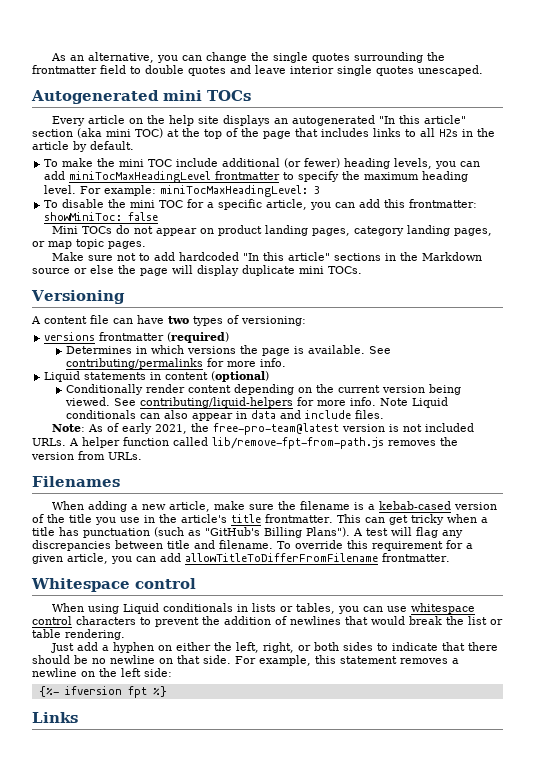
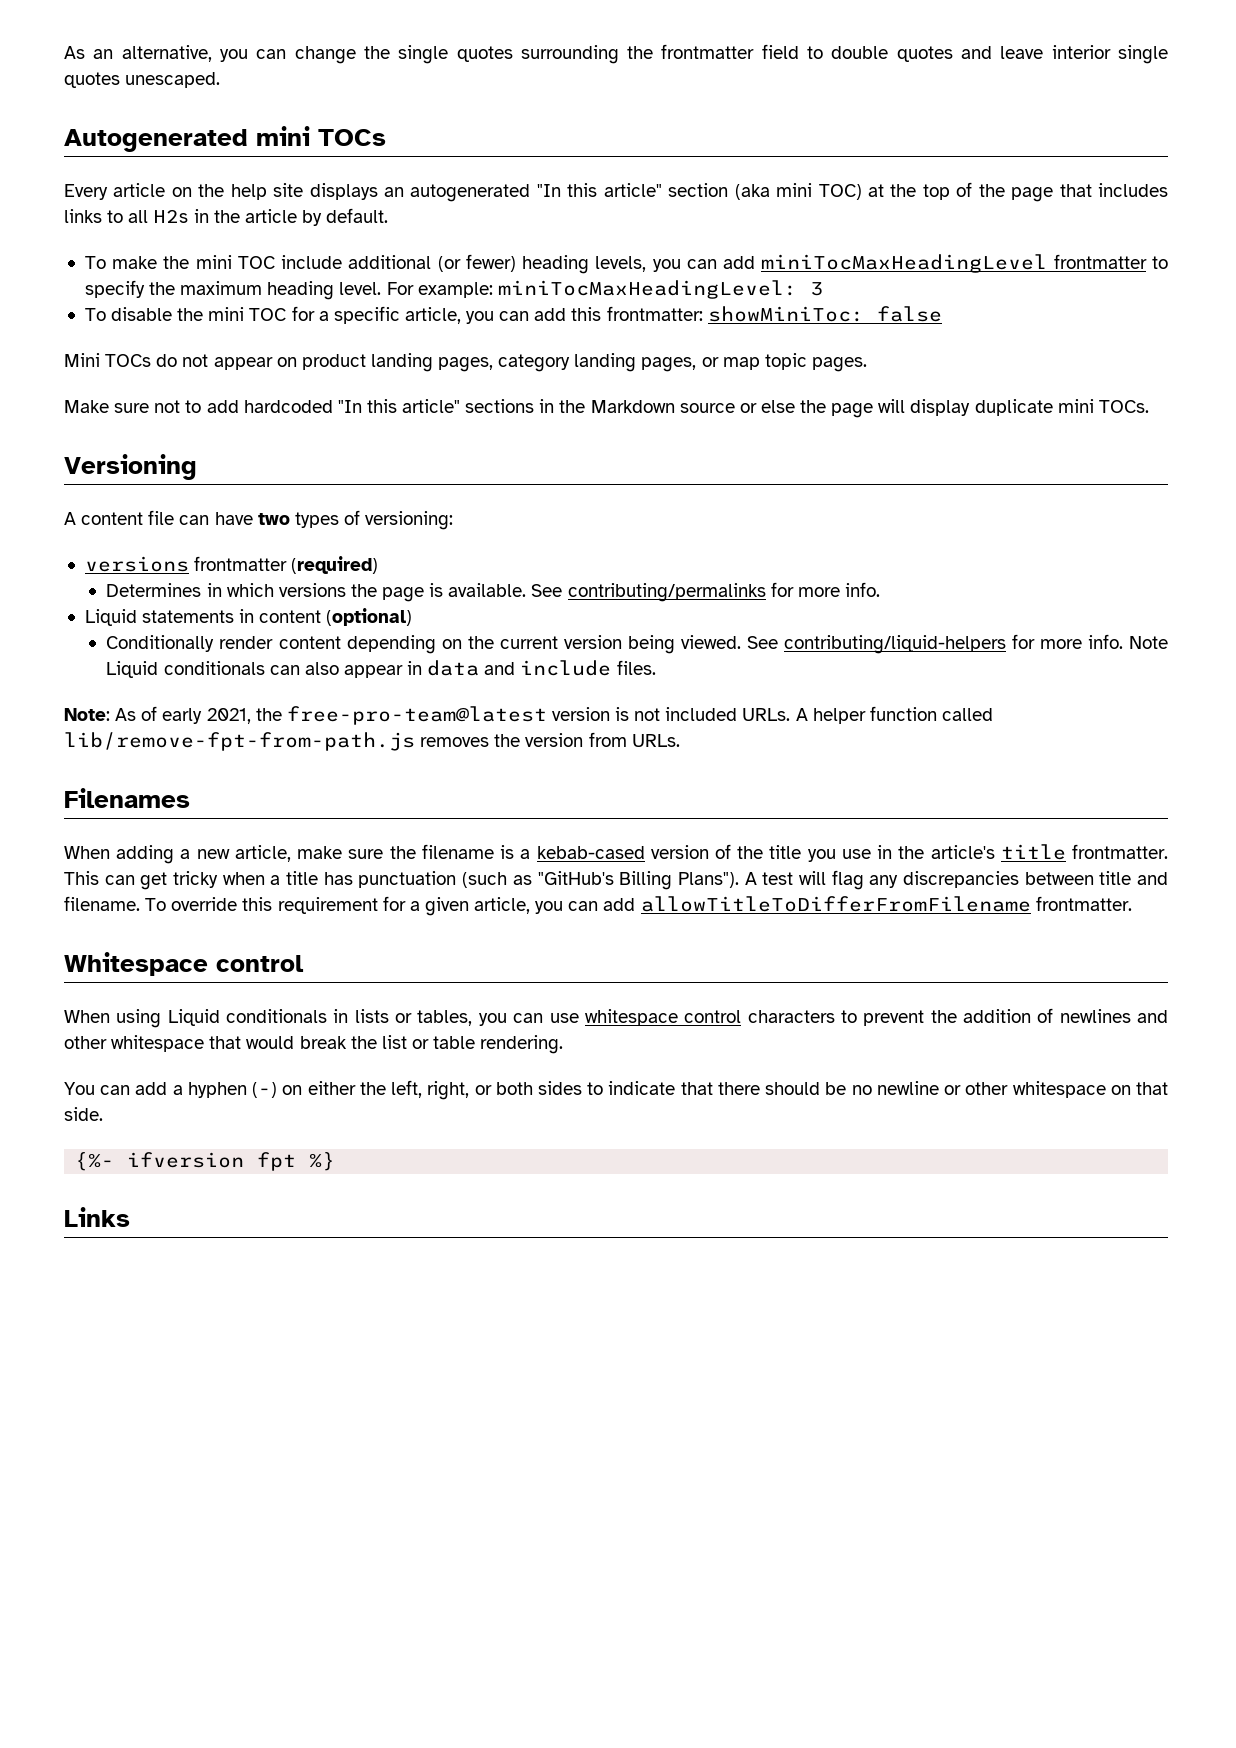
- When using Liquid conditionals in lists or tables, you can use whitespace control characters to prevent the addition of newlines that would break the list or table rendering.
+ When using Liquid conditionals in lists or tables, you can use whitespace control characters to prevent the addition of newlines and other whitespace that would break the list or table rendering.
- Just add a hyphen on either the left, right, or both sides to indicate that there should be no newline on that side. For example, this statement removes a newline on the left side:
+ You can add a hyphen (-) on either the left, right, or both sides to indicate that there should be no newline or other whitespace on that side.

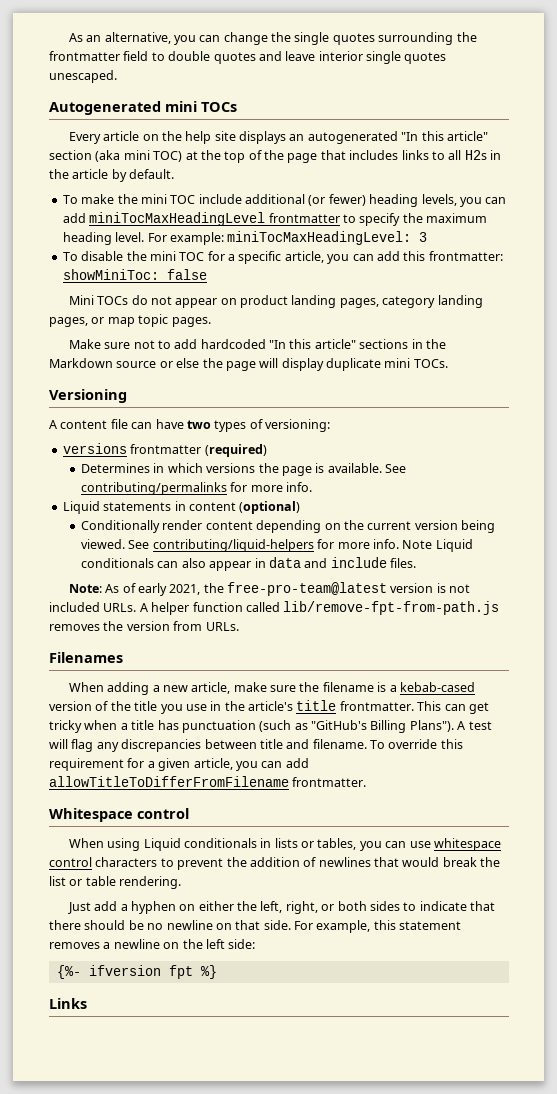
- When using Liquid conditionals in lists or tables, you can use whitespace control characters to prevent the addition of newlines and other whitespace that would break the list or table rendering.
+ When using Liquid conditionals in lists or tables, you can use whitespace control characters to prevent the addition of newlines that would break the list or table rendering.
- You can add a hyphen (-) on either the left, right, or both sides to indicate that there should be no newline or other whitespace on that side.
+ Just add a hyphen on either the left, right, or both sides to indicate that there should be no newline on that side. For example, this statement removes a newline on the left side:

